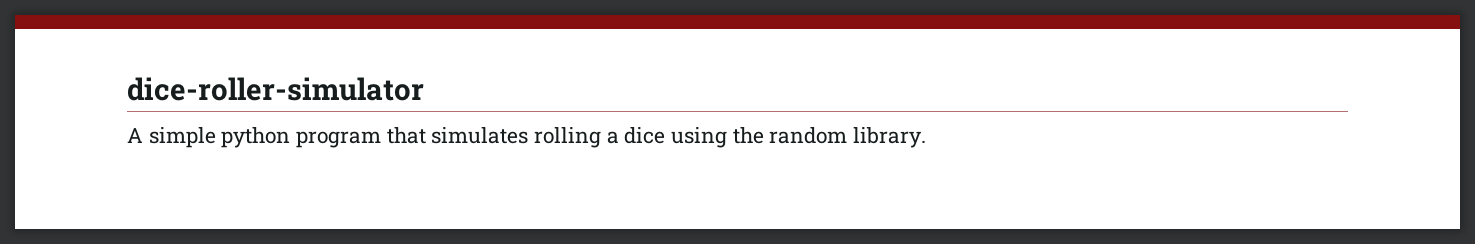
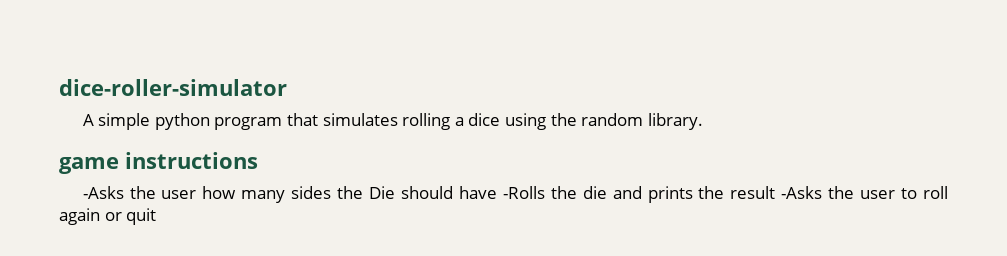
+ game instructions
+ -Asks the user how many sides the Die should have -Rolls the die and prints the result -Asks the user to roll again or quit

